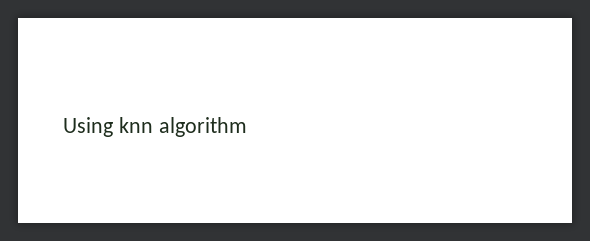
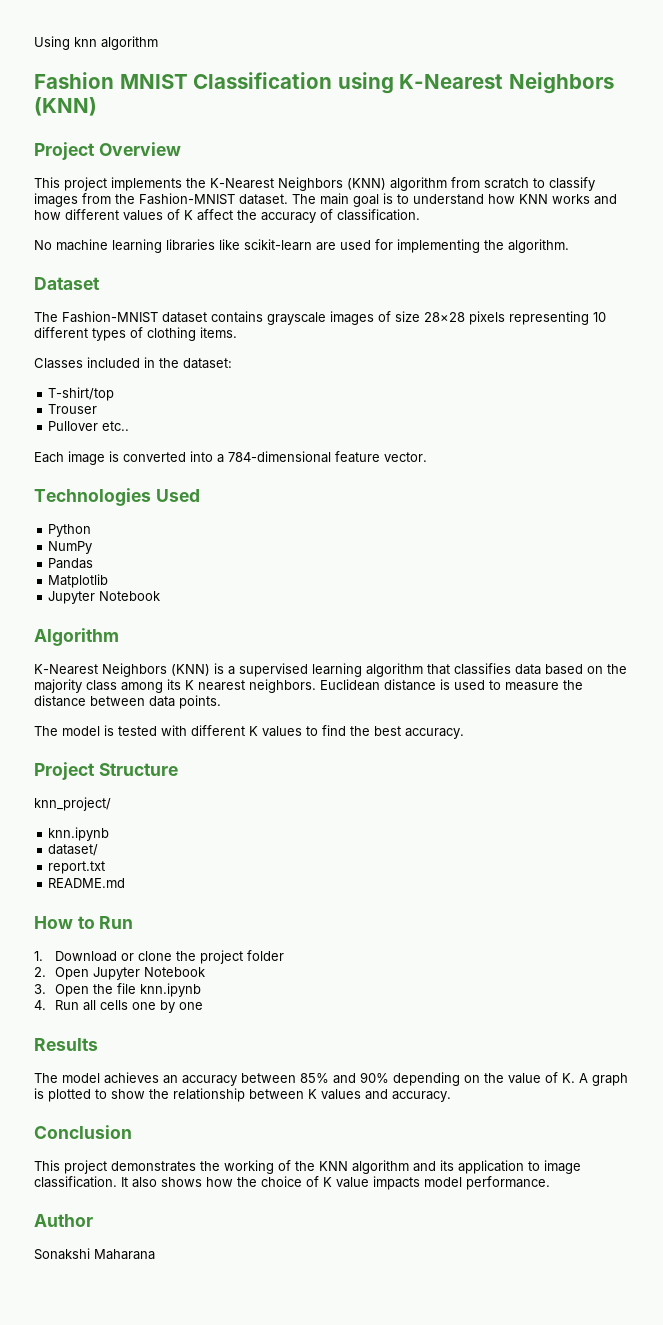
+ Fashion MNIST Classification using K-Nearest Neighbors (KNN)
+ Project Overview
+ This project implements the K-Nearest Neighbors (KNN) algorithm from scratch to classify images from the Fashion-MNIST dataset. The main goal is to understand how KNN works and how different values of K affect the accuracy of classification.
+ No machine learning libraries like scikit-learn are used for implementing the algorithm.
+ Dataset
+ The Fashion-MNIST dataset contains grayscale images of size 28×28 pixels representing 10 different types of clothing items.
+ Classes included in the dataset:
+ T-shirt/top
+ Trouser
+ Pullover etc..
+ Each image is converted into a 784-dimensional feature vector.
+ Technologies Used
+ Python
+ NumPy
+ Pandas
+ Matplotlib
+ Jupyter Notebook
+ Algorithm
+ K-Nearest Neighbors (KNN) is a supervised learning algorithm that classifies data based on the majority class among its K nearest neighbors. Euclidean distance is used to measure the distance between data points.
+ The model is tested with different K values to find the best accuracy.
+ Project Structure
+ knn_project/
+ knn.ipynb
+ dataset/
+ report.txt
+ README.md
+ How to Run
+ 1. Download or clone the project folder
+ 2. Open Jupyter Notebook
+ 3. Open the file knn.ipynb
+ 4. Run all cells one by one
+ Results
+ The model achieves an accuracy between 85% and 90% depending on the value of K. A graph is plotted to show the relationship between K values and accuracy.
+ Conclusion
+ This project demonstrates the working of the KNN algorithm and its application to image classification. It also shows how the choice of K value impacts model performance.
+ Author
+ Sonakshi Maharana

